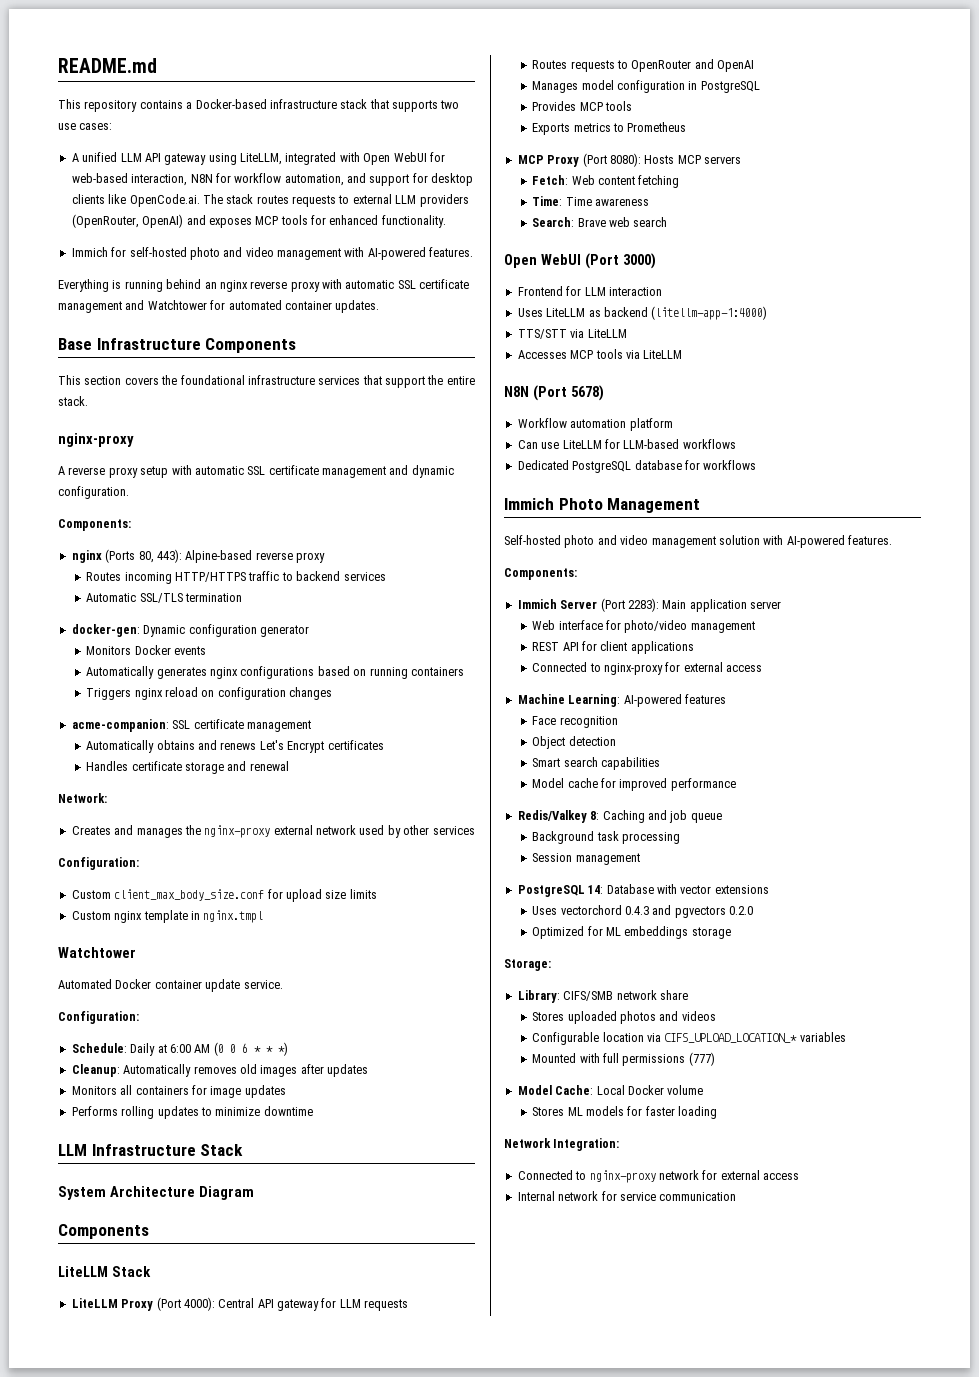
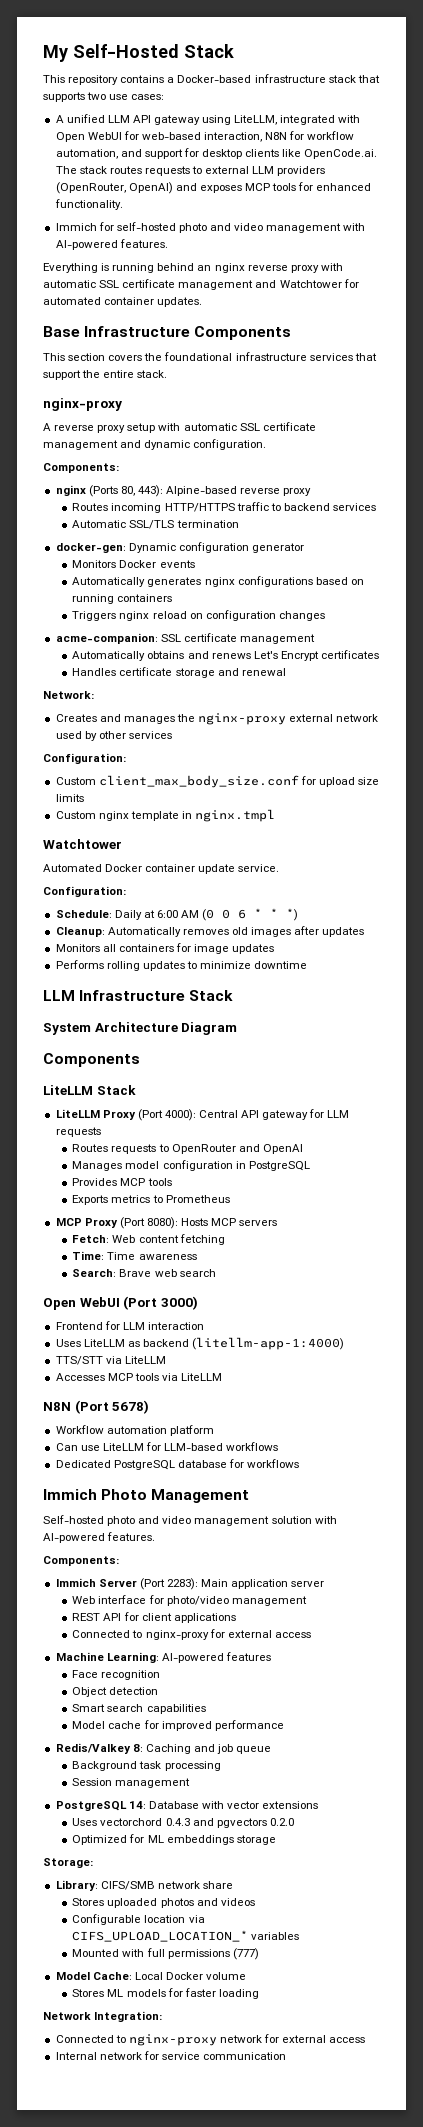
- README.md
+ My Self-Hosted Stack

